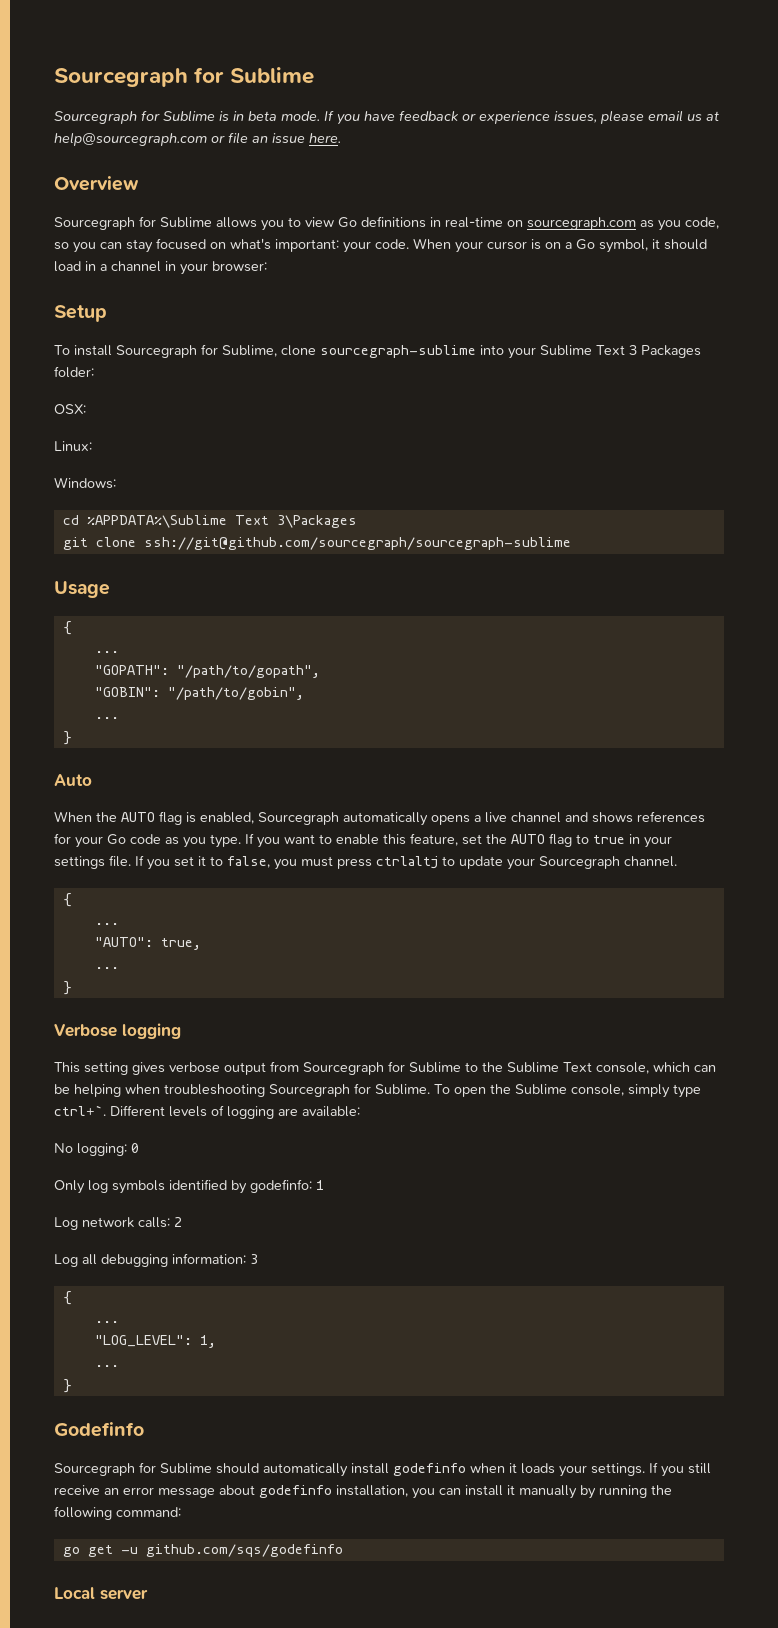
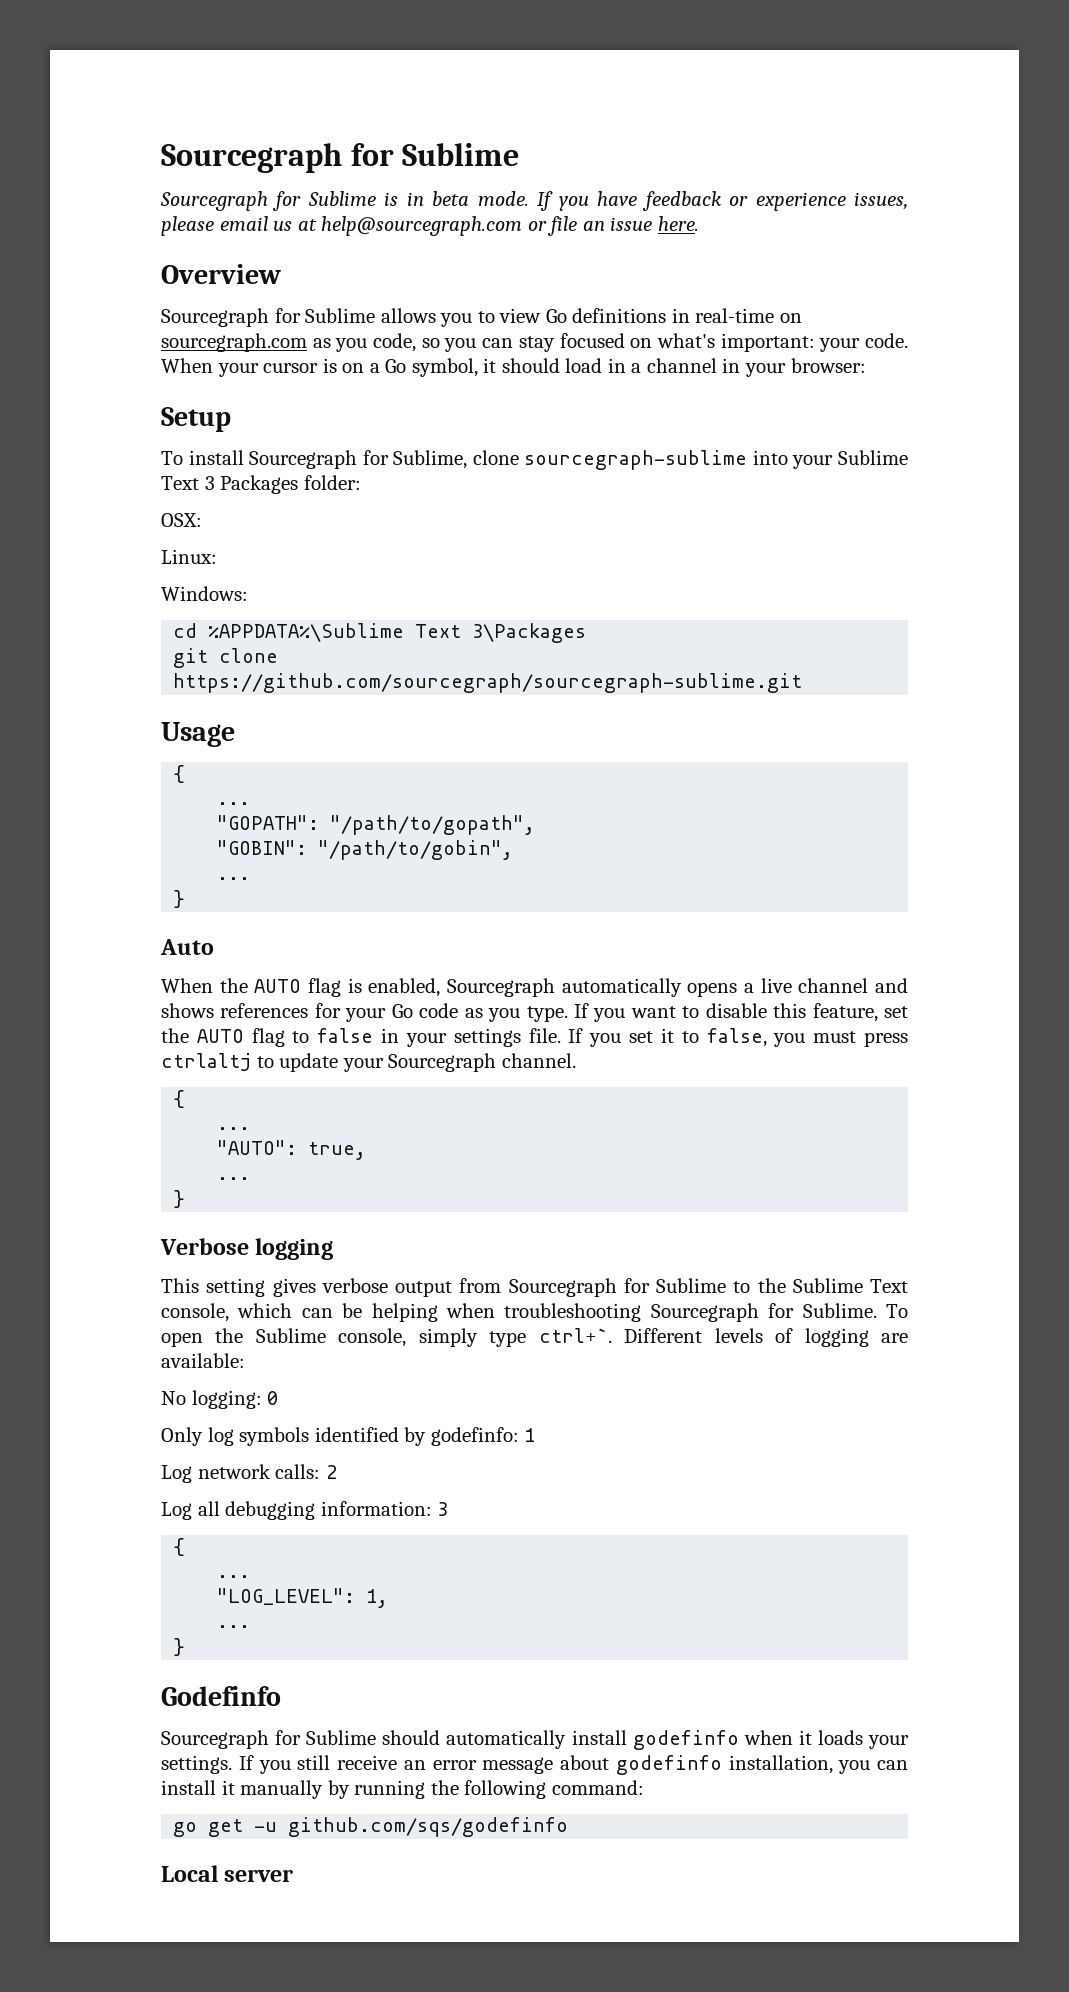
- git clone ssh://git@github.com/sourcegraph/sourcegraph-sublime
+ git clone https://github.com/sourcegraph/sourcegraph-sublime.git
- If you want to enable this feature, set the AUTO flag to true in your settings file.
+ If you want to disable this feature, set the AUTO flag to false in your settings file.

